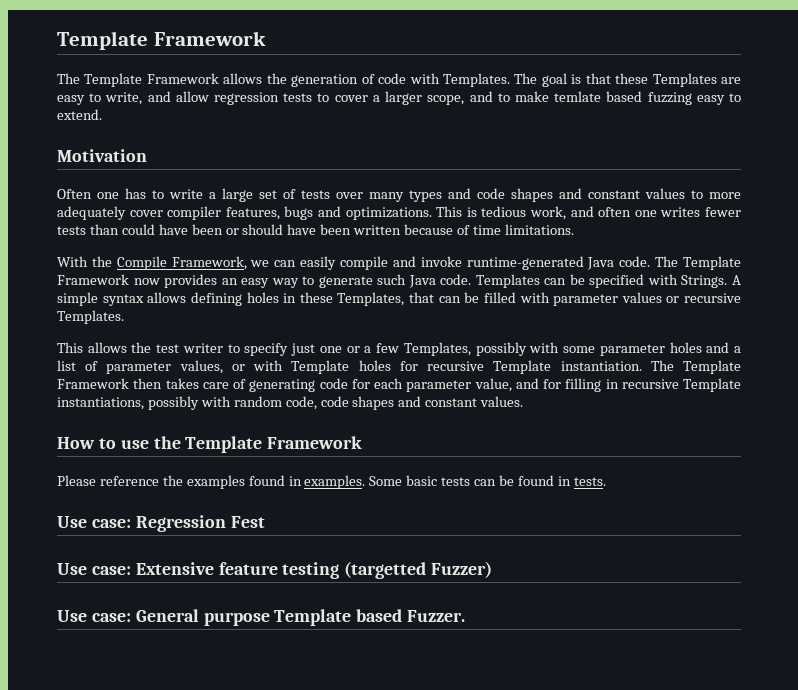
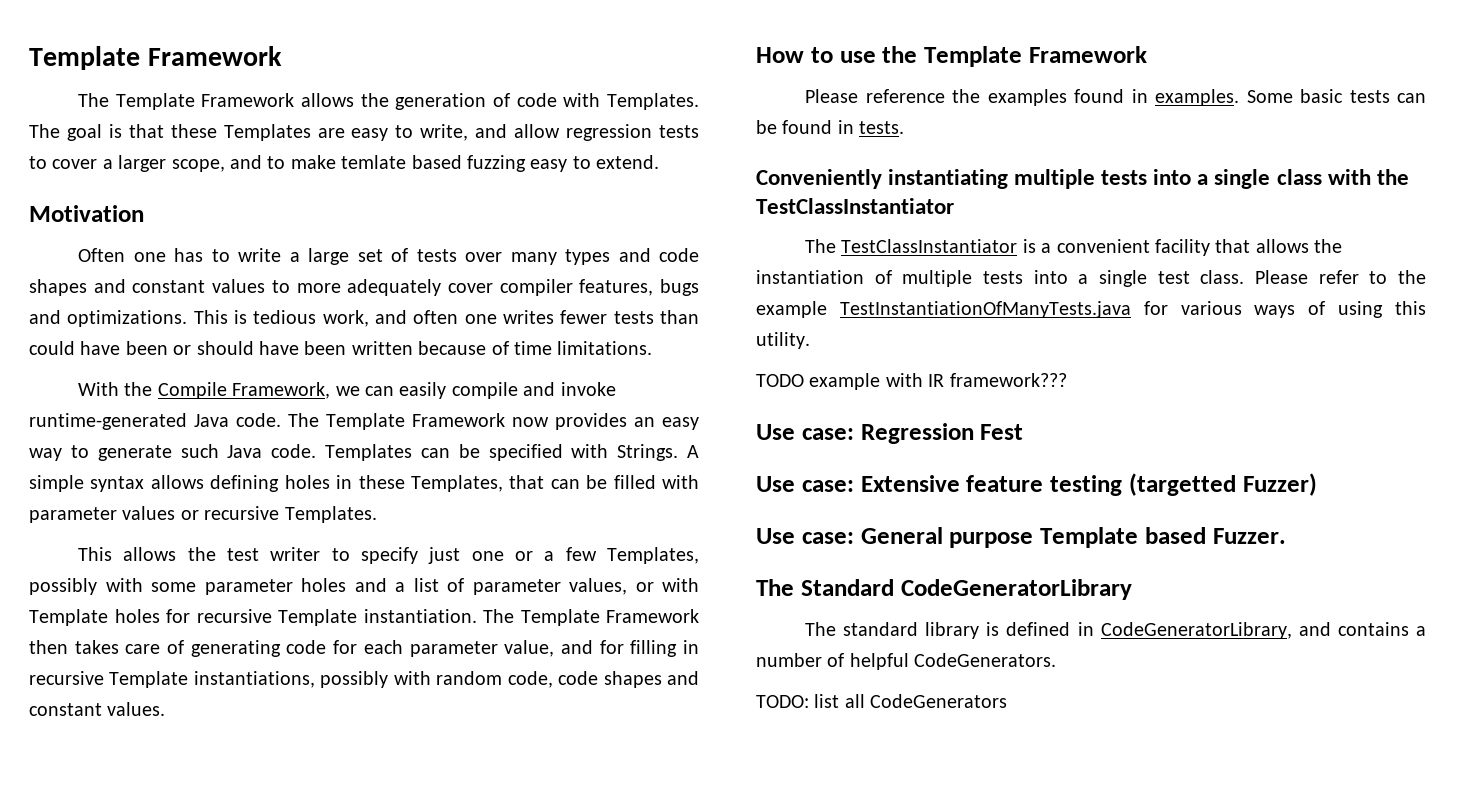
+ Conveniently instantiating multiple tests into a single class with the TestClassInstantiator
+ The TestClassInstantiator is a convenient facility that allows the instantiation of multiple tests into a single test class. Please refer to the example TestInstantiationOfManyTests.java for various ways of using this utility.
+ TODO example with IR framework???
+ The Standard CodeGeneratorLibrary
+ The standard library is defined in CodeGeneratorLibrary, and contains a number of helpful CodeGenerators.
+ TODO: list all CodeGenerators

